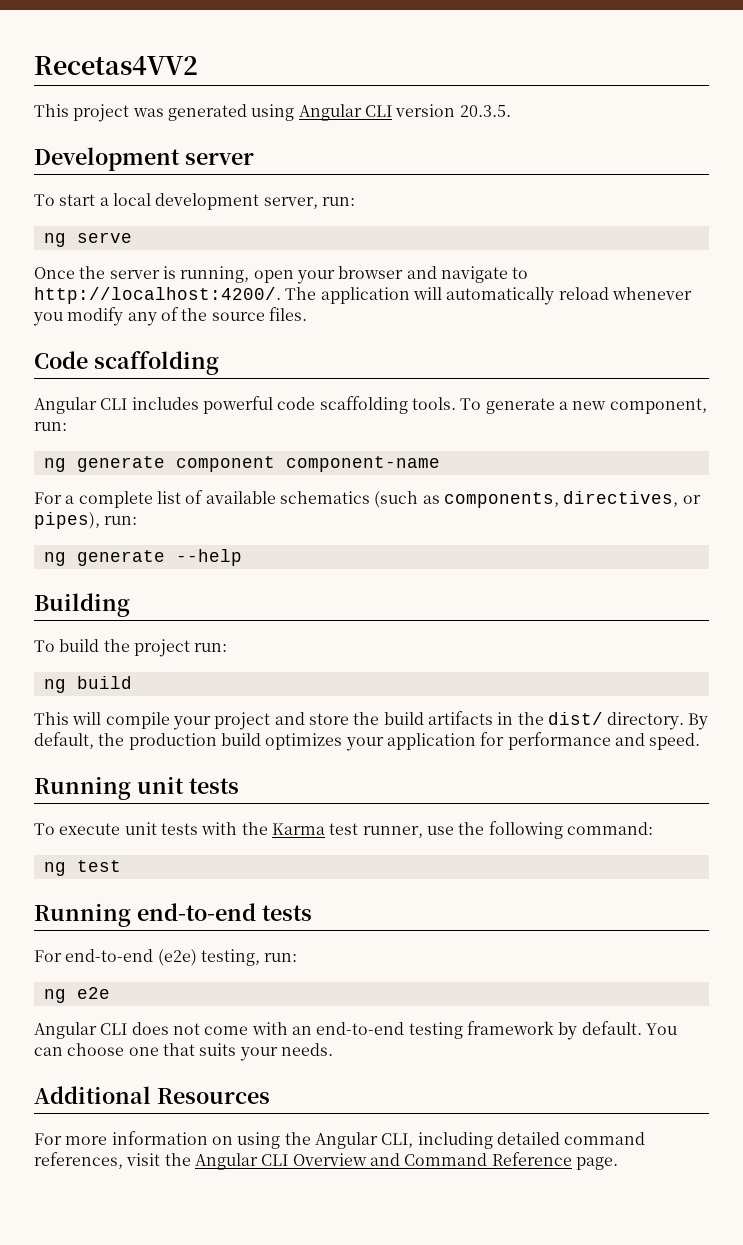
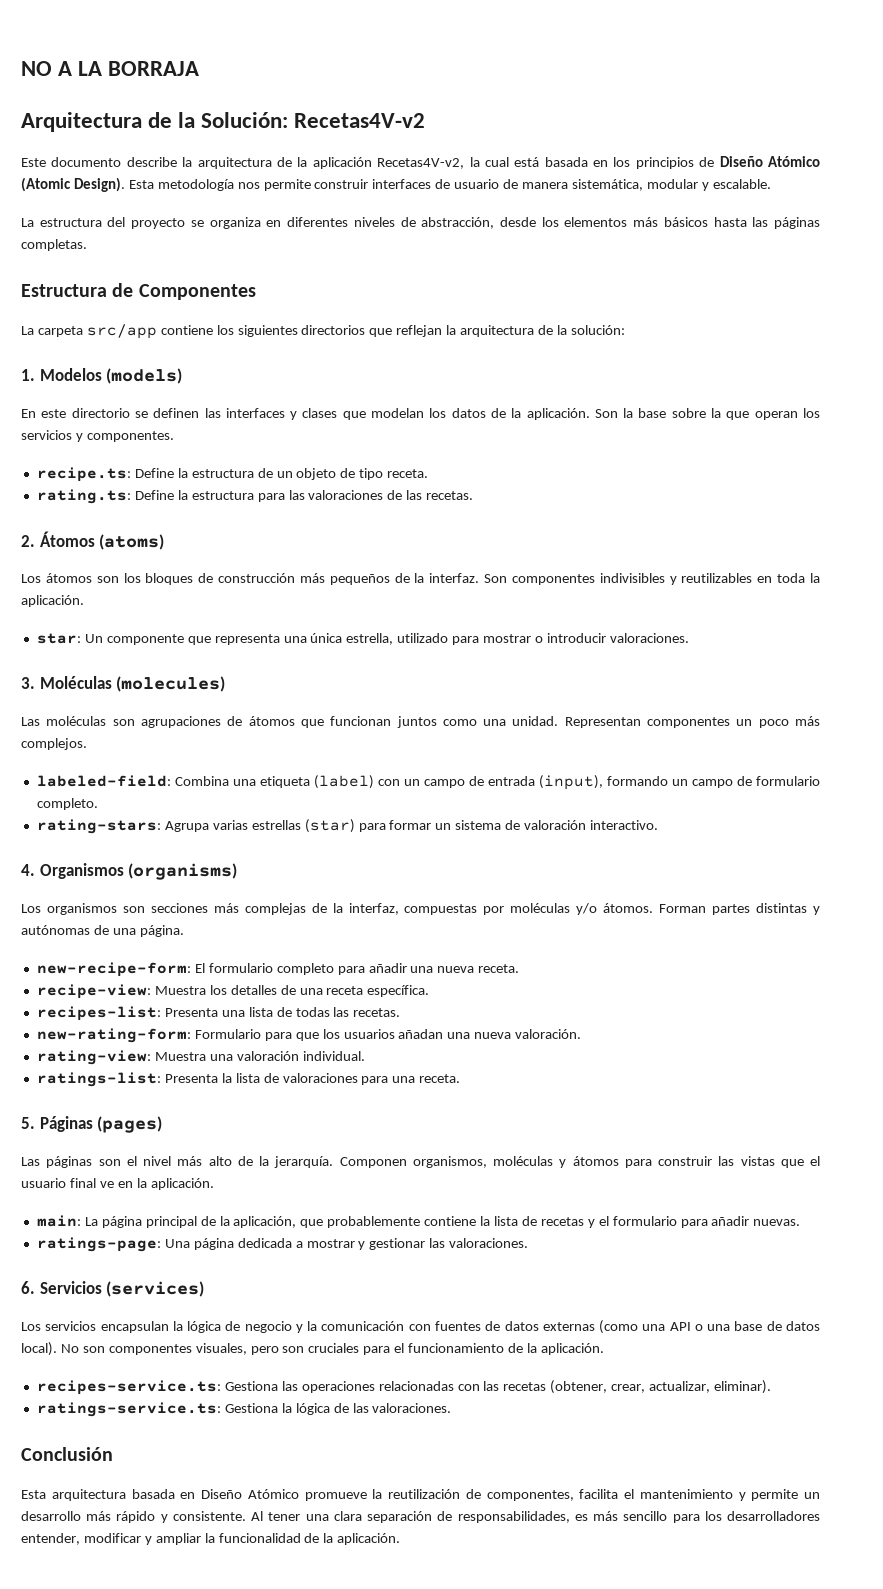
- Recetas4VV2
- This project was generated using Angular CLI version 20.3.5.
- Development server
- To start a local development server, run:
- ng serve
- Once the server is running, open your browser and navigate to http://localhost:4200/. The application will automatically reload whenever you modify any of the source files.
- Code scaffolding
- Angular CLI includes powerful code scaffolding tools. To generate a new component, run:
- ng generate component component-name
- For a complete list of available schematics (such as components, directives, or pipes), run:
- ng generate --help
- Building
- To build the project run:
- ng build
- This will compile your project and store the build artifacts in the dist/ directory. By default, the production build optimizes your application for performance and speed.
- Running unit tests
- To execute unit tests with the Karma test runner, use the following command:
- ng test
- Running end-to-end tests
- For end-to-end (e2e) testing, run:
- ng e2e
- Angular CLI does not come with an end-to-end testing framework by default. You can choose one that suits your needs.
- Additional Resources
- For more information on using the Angular CLI, including detailed command references, visit the Angular CLI Overview and Command Reference page.
+ NO A LA BORRAJA
+ Arquitectura de la Solución: Recetas4V-v2
+ Este documento describe la arquitectura de la aplicación Recetas4V-v2, la cual está basada en los principios de Diseño Atómico (Atomic Design). Esta metodología nos permite construir interfaces de usuario de manera sistemática, modular y escalable.
+ La estructura del proyecto se organiza en diferentes niveles de abstracción, desde los elementos más básicos hasta las páginas completas.
+ Estructura de Componentes
+ La carpeta src/app contiene los siguientes directorios que reflejan la arquitectura de la solución:
+ 1. Modelos (models)
+ En este directorio se definen las interfaces y clases que modelan los datos de la aplicación. Son la base sobre la que operan los servicios y componentes.
+ recipe.ts: Define la estructura de un objeto de tipo receta.
+ rating.ts: Define la estructura para las valoraciones de las recetas.
+ 2. Átomos (atoms)
+ Los átomos son los bloques de construcción más pequeños de la interfaz. Son componentes indivisibles y reutilizables en toda la aplicación.
+ star: Un componente que representa una única estrella, utilizado para mostrar o introducir valoraciones.
+ 3. Moléculas (molecules)
+ Las moléculas son agrupaciones de átomos que funcionan juntos como una unidad. Representan componentes un poco más complejos.
+ labeled-field: Combina una etiqueta (label) con un campo de entrada (input), formando un campo de formulario completo.
+ rating-stars: Agrupa varias estrellas (star) para formar un sistema de valoración interactivo.
+ 4. Organismos (organisms)
+ Los organismos son secciones más complejas de la interfaz, compuestas por moléculas y/o átomos. Forman partes distintas y autónomas de una página.
+ new-recipe-form: El formulario completo para añadir una nueva receta.
+ recipe-view: Muestra los detalles de una receta específica.
+ recipes-list: Presenta una lista de todas las recetas.
+ new-rating-form: Formulario para que los usuarios añadan una nueva valoración.
+ rating-view: Muestra una valoración individual.
+ ratings-list: Presenta la lista de valoraciones para una receta.
+ 5. Páginas (pages)
+ Las páginas son el nivel más alto de la jerarquía. Componen organismos, moléculas y átomos para construir las vistas que el usuario final ve en la aplicación.
+ main: La página principal de la aplicación, que probablemente contiene la lista de recetas y el formulario para añadir nuevas.
+ ratings-page: Una página dedicada a mostrar y gestionar las valoraciones.
+ 6. Servicios (services)
+ Los servicios encapsulan la lógica de negocio y la comunicación con fuentes de datos externas (como una API o una base de datos local). No son componentes visuales, pero son cruciales para el funcionamiento de la aplicación.
+ recipes-service.ts: Gestiona las operaciones relacionadas con las recetas (obtener, crear, actualizar, eliminar).
+ ratings-service.ts: Gestiona la lógica de las valoraciones.
+ Conclusión
+ Esta arquitectura basada en Diseño Atómico promueve la reutilización de componentes, facilita el mantenimiento y permite un desarrollo más rápido y consistente. Al tener una clara separación de responsabilidades, es más sencillo para los desarrolladores entender, modificar y ampliar la funcionalidad de la aplicación.

